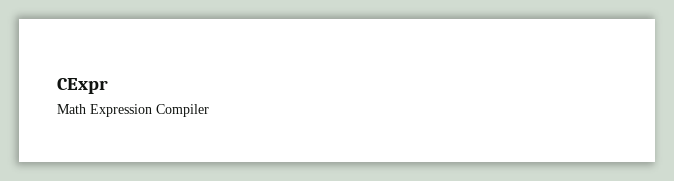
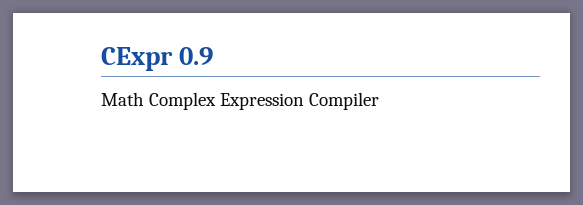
- CExpr
+ CExpr 0.9
- Math Expression Compiler
+ Math Complex Expression Compiler

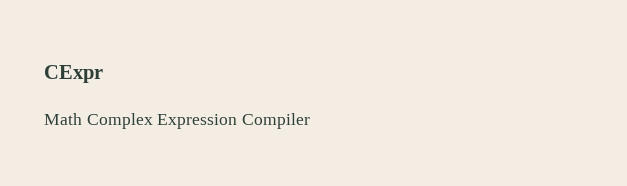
- CExpr 0.9
+ CExpr

